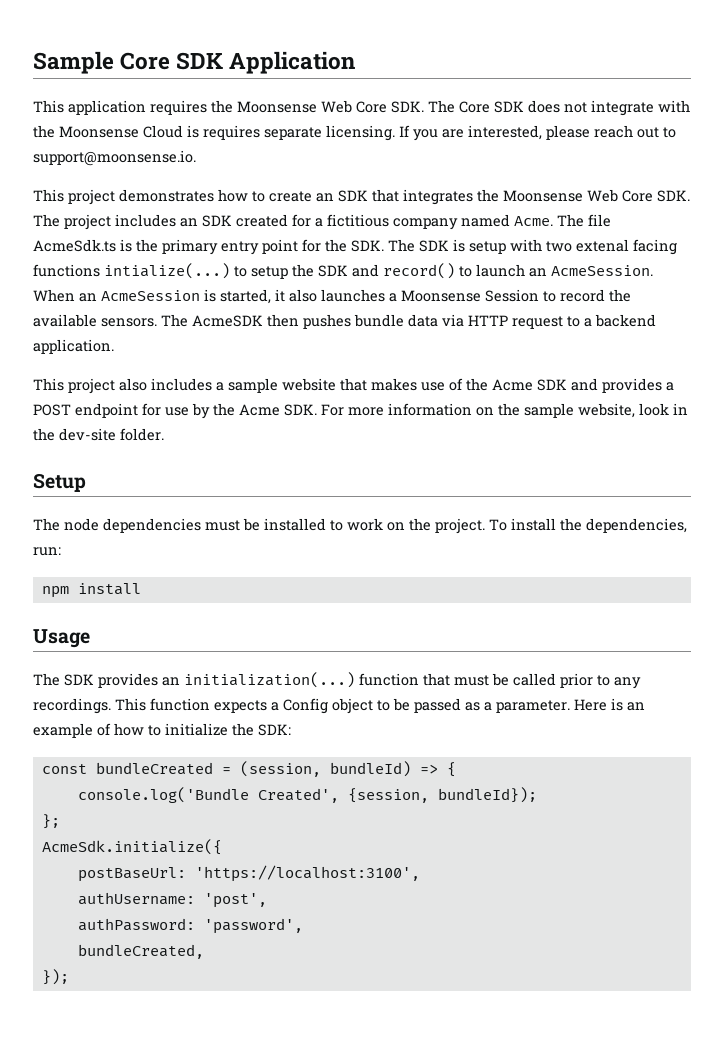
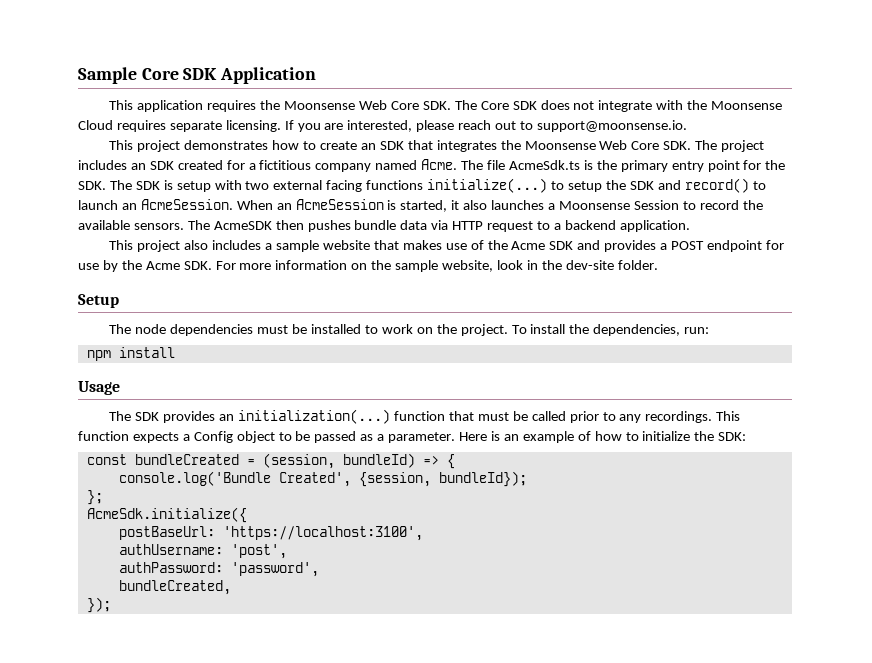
- This application requires the Moonsense Web Core SDK. The Core SDK does not integrate with the Moonsense Cloud is requires separate licensing.
+ This application requires the Moonsense Web Core SDK. The Core SDK does not integrate with the Moonsense Cloud requires separate licensing.
- The file AcmeSdk.ts is the primary entry point for the SDK. The SDK is setup with two extenal facing functions intialize(...) to setup the SDK and record() to launch an AcmeSession.
+ The file AcmeSdk.ts is the primary entry point for the SDK. The SDK is setup with two external facing functions initialize(...) to setup the SDK and record() to launch an AcmeSession.

